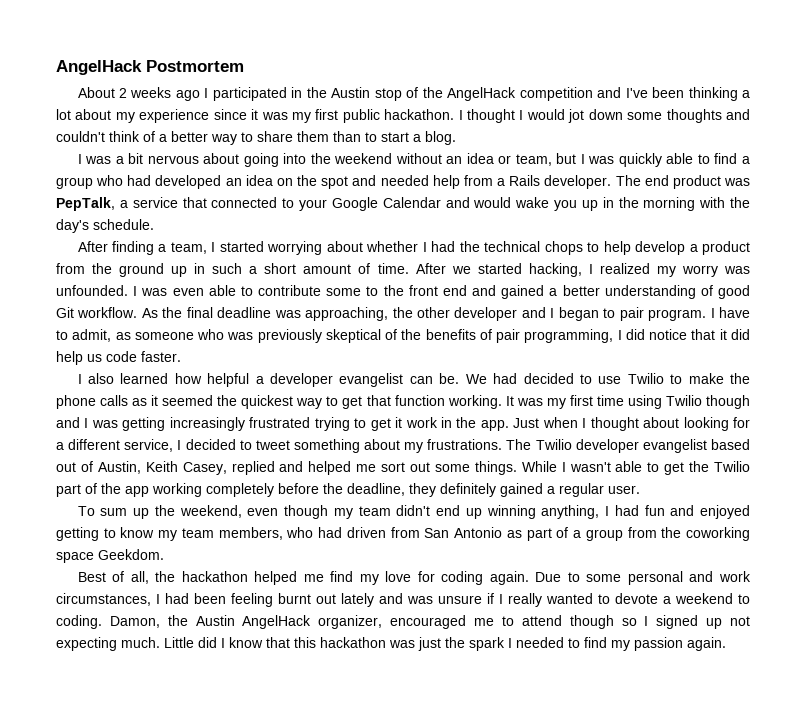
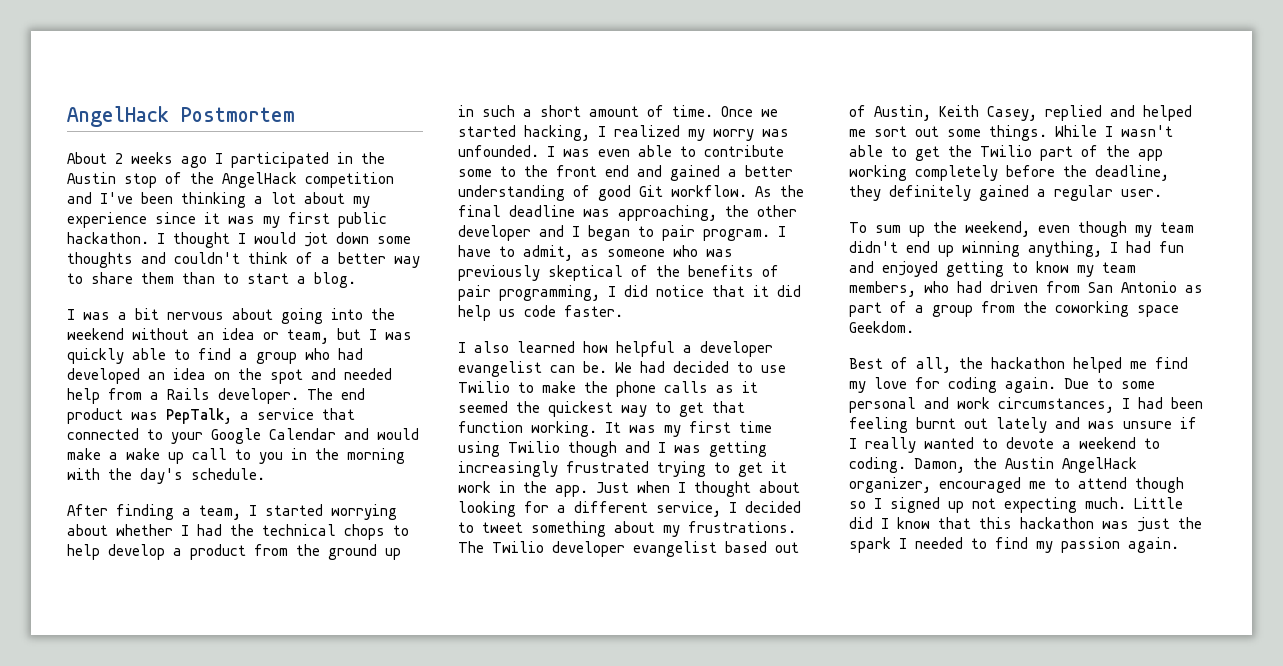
- The end product was PepTalk, a service that connected to your Google Calendar and would wake you up in the morning with the day's schedule.
+ The end product was PepTalk, a service that connected to your Google Calendar and would make a wake up call to you in the morning with the day's schedule.
- After we started hacking, I realized my worry was unfounded.
+ Once we started hacking, I realized my worry was unfounded.

